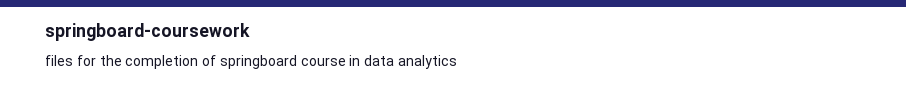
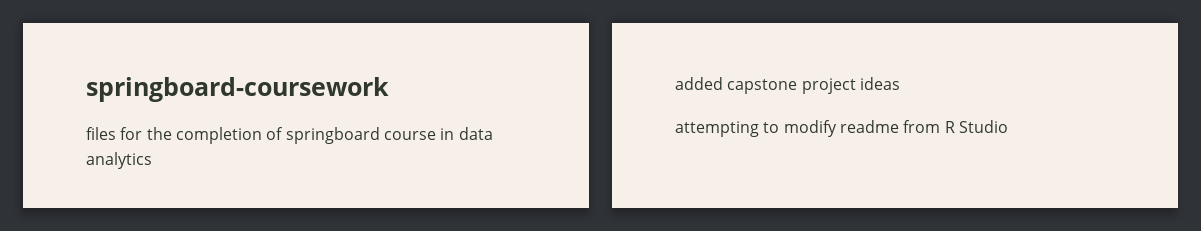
+ added capstone project ideas
+ attempting to modify readme from R Studio

